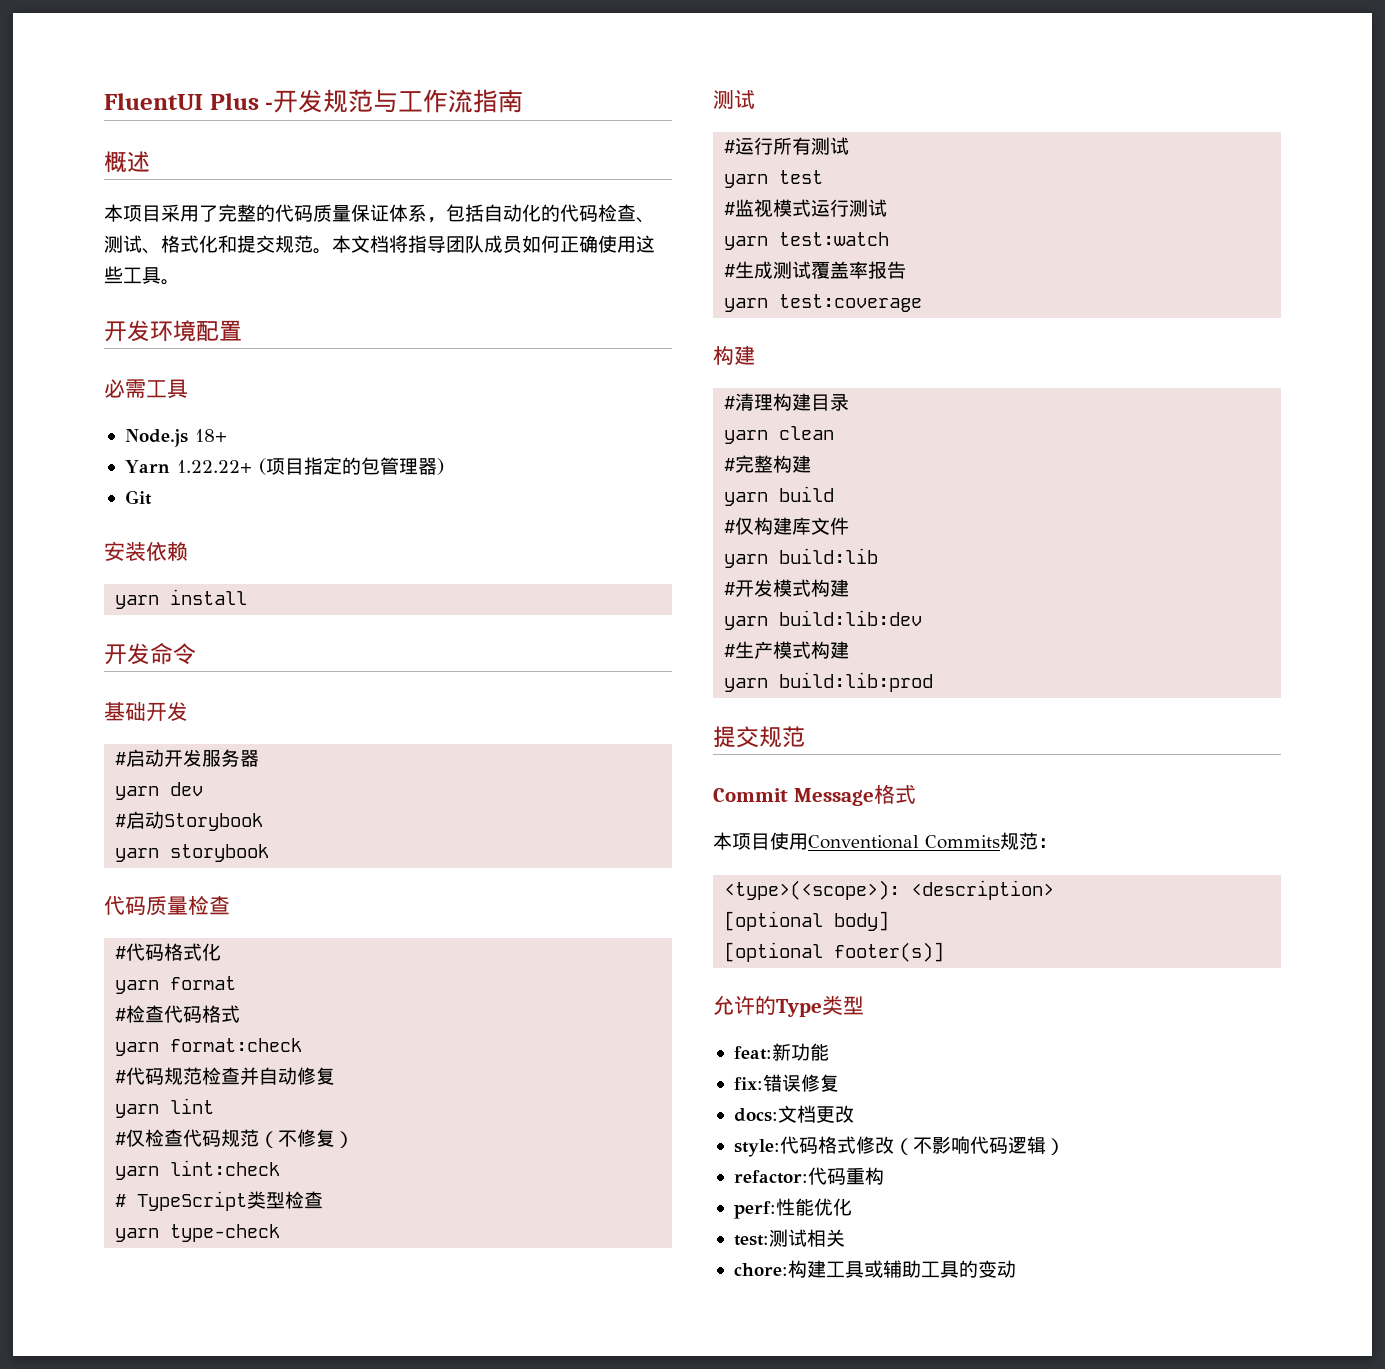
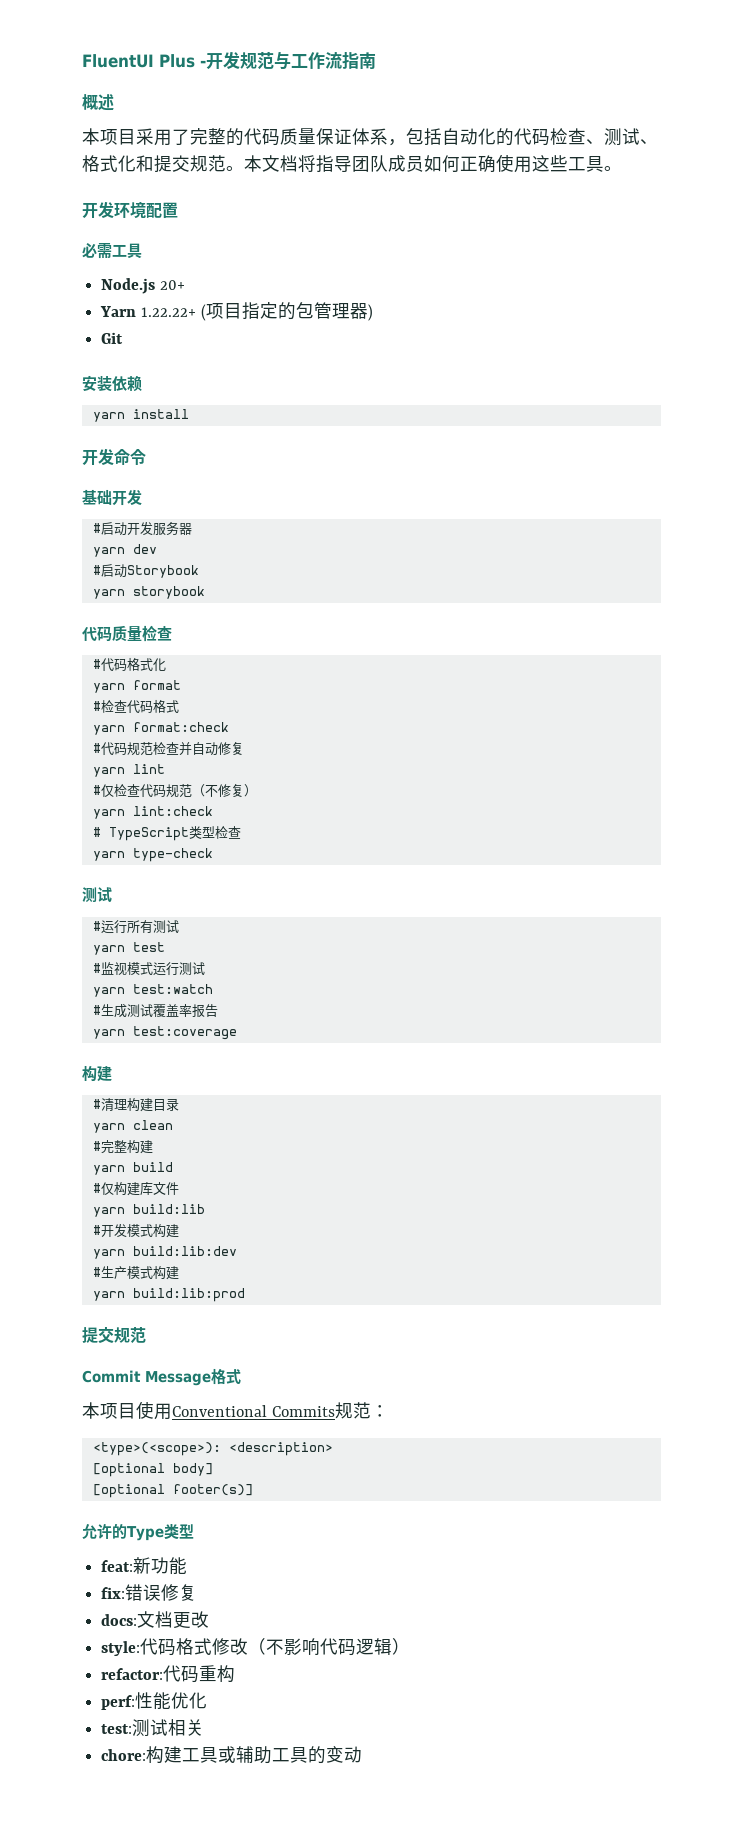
- Node.js 18+
+ Node.js 20+

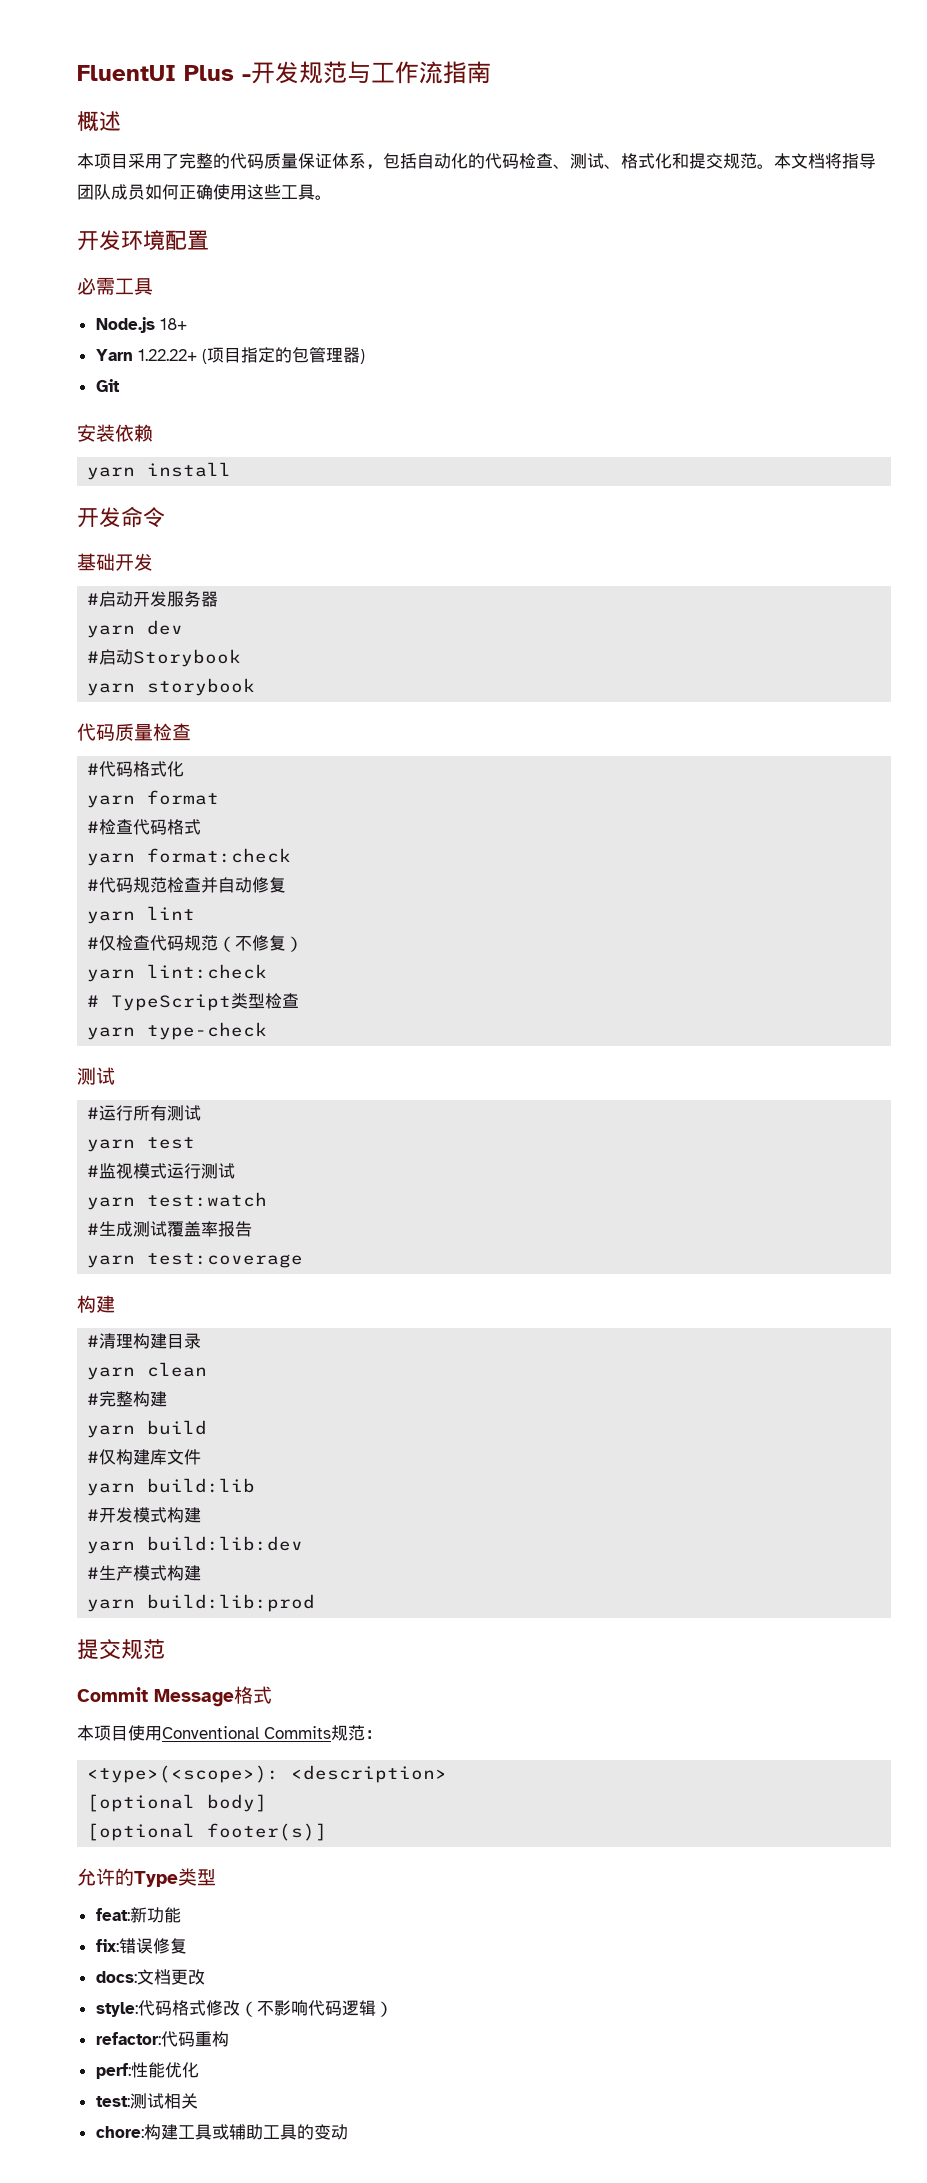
- Node.js 20+
+ Node.js 18+

